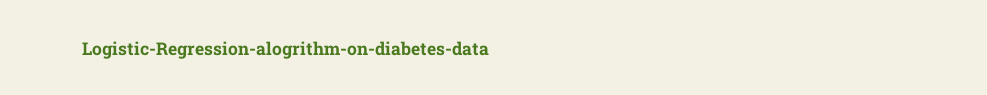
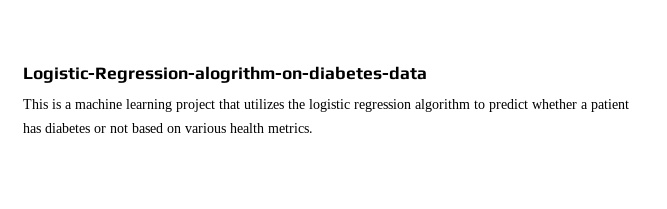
+ This is a machine learning project that utilizes the logistic regression algorithm to predict whether a patient has diabetes or not based on various health metrics.

